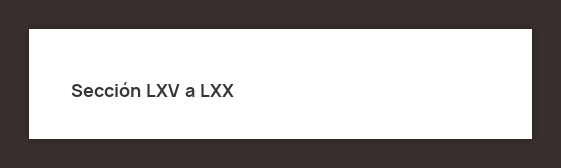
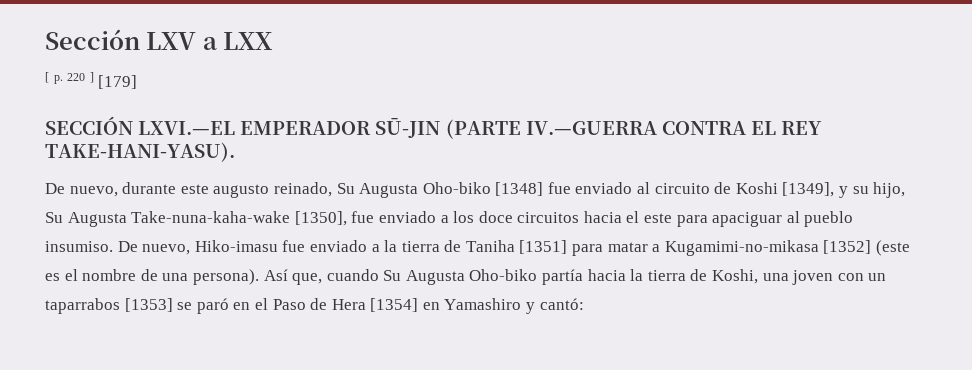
+ [ p. 220 ] [179]
+ SECCIÓN LXVI.—EL EMPERADOR SŪ-JIN (PARTE IV.—GUERRA CONTRA EL REY TAKE-HANI-YASU).
+ De nuevo, durante este augusto reinado, Su Augusta Oho-biko [1348] fue enviado al circuito de Koshi [1349], y su hijo, Su Augusta Take-nuna-kaha-wake [1350], fue enviado a los doce circuitos hacia el este para apaciguar al pueblo insumiso. De nuevo, Hiko-imasu fue enviado a la tierra de Taniha [1351] para matar a Kugamimi-no-mikasa [1352] (este es el nombre de una persona). Así que, cuando Su Augusta Oho-biko partía hacia la tierra de Koshi, una joven con un taparrabos [1353] se paró en el Paso de Hera [1354] en Yamashiro y cantó:

